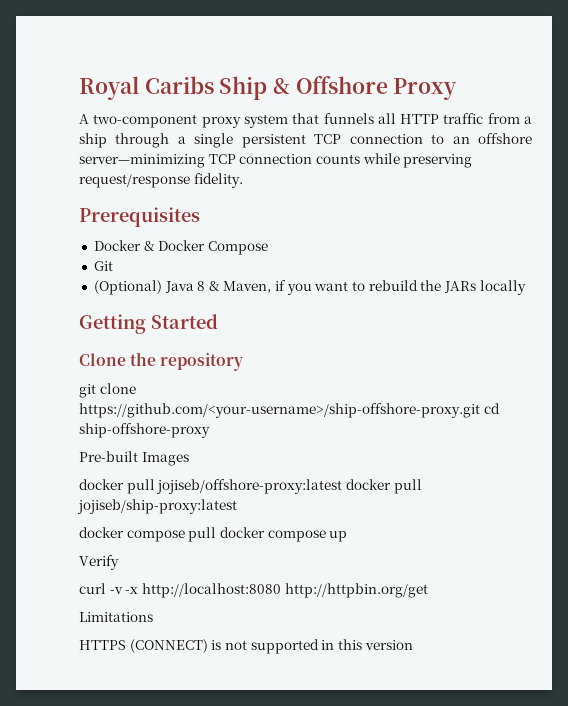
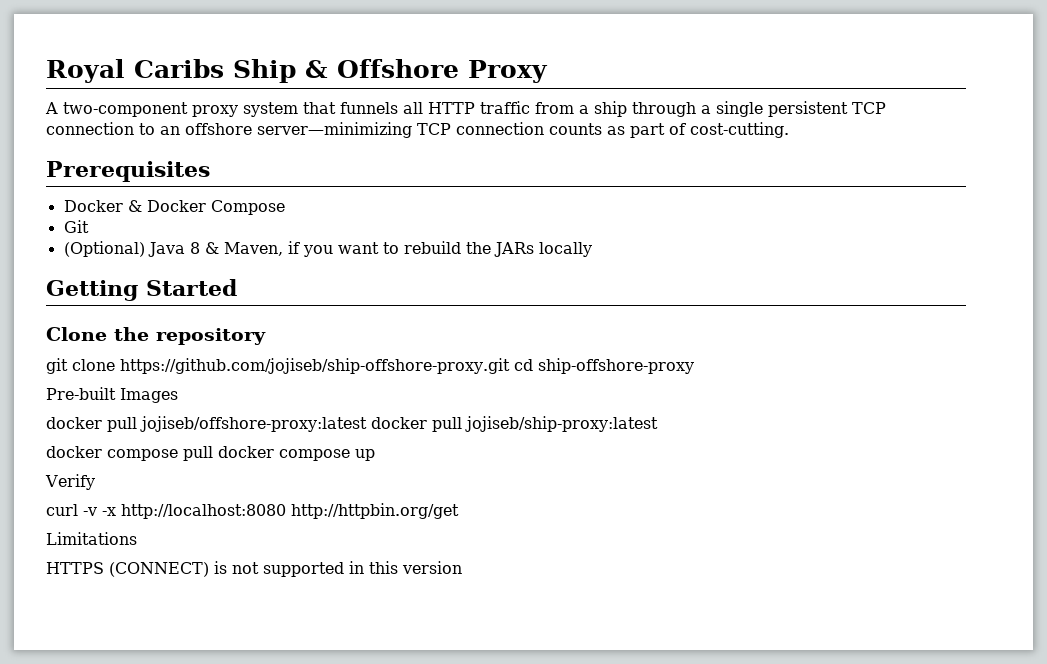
- A two‑component proxy system that funnels all HTTP traffic from a ship through a single persistent TCP connection to an offshore server—minimizing TCP connection counts while preserving request/response fidelity.
+ A two‑component proxy system that funnels all HTTP traffic from a ship through a single persistent TCP connection to an offshore server—minimizing TCP connection counts as part of cost-cutting.
- git clone https://github.com/<your‑username>/ship-offshore-proxy.git cd ship-offshore-proxy
+ git clone https://github.com/jojiseb/ship-offshore-proxy.git cd ship-offshore-proxy

